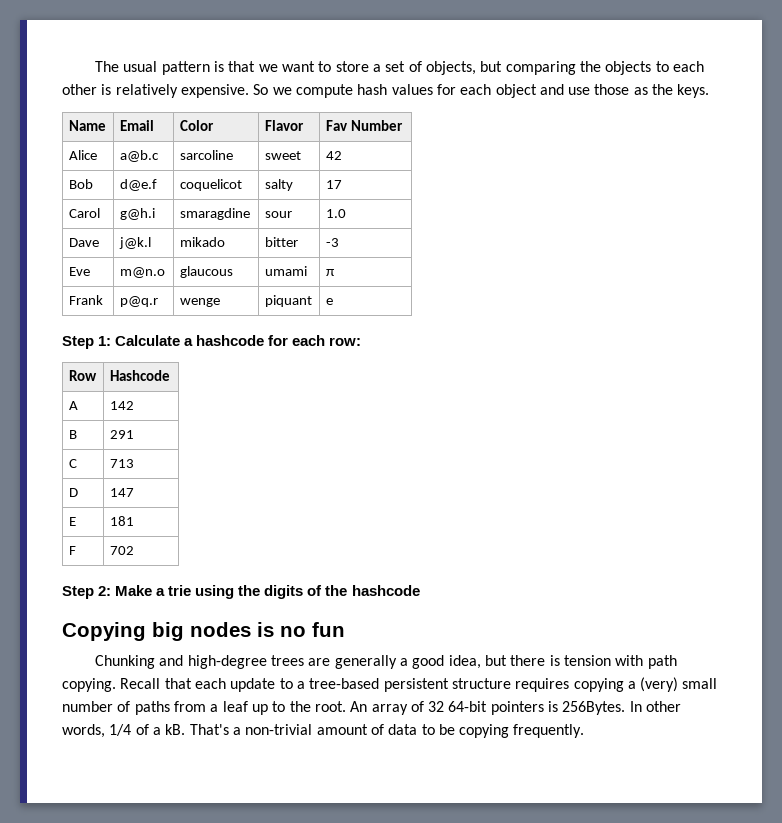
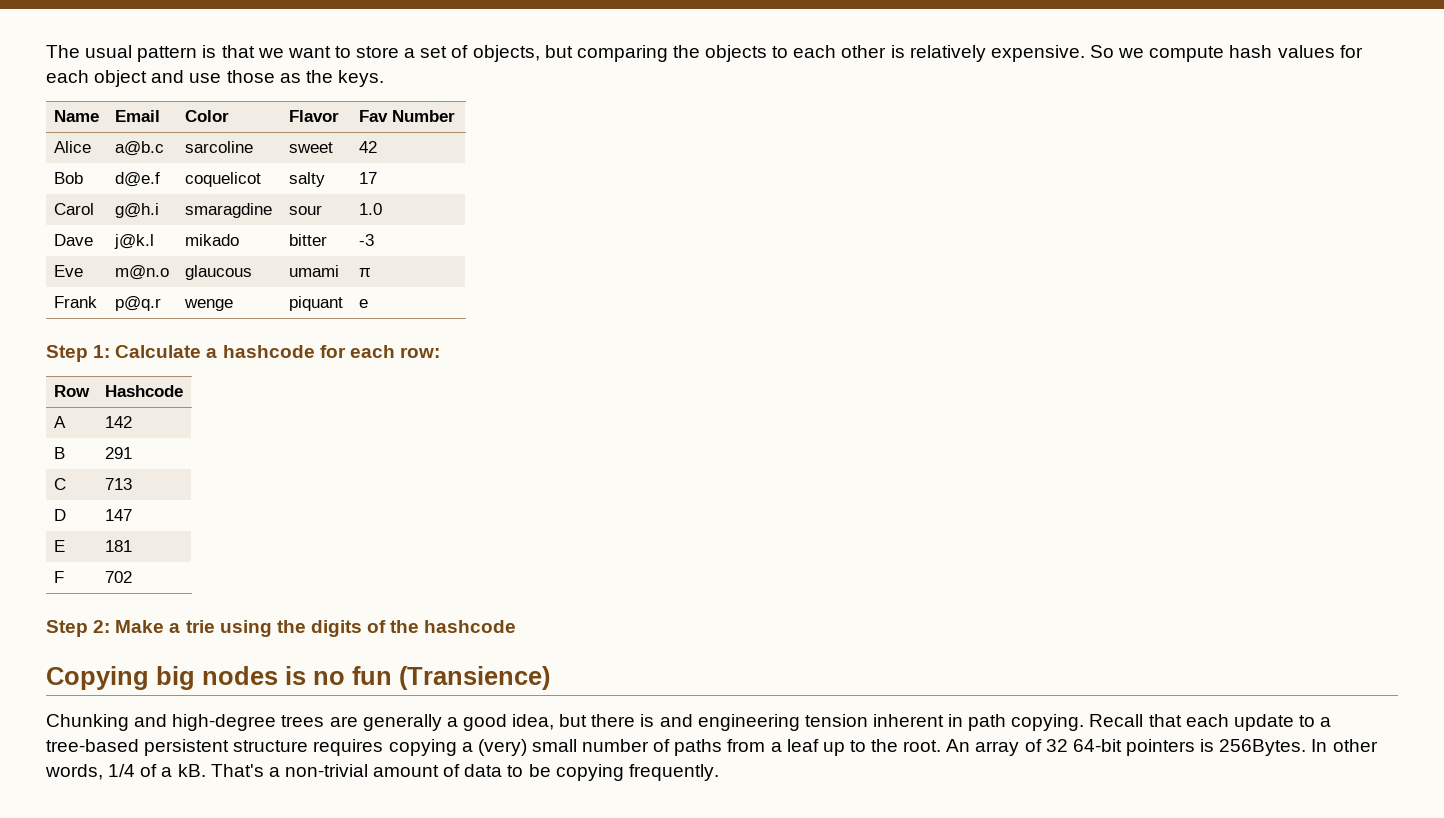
- Copying big nodes is no fun
+ Copying big nodes is no fun (Transience)
- Chunking and high-degree trees are generally a good idea, but there is tension with path copying.
+ Chunking and high-degree trees are generally a good idea, but there is and engineering tension inherent in path copying.

